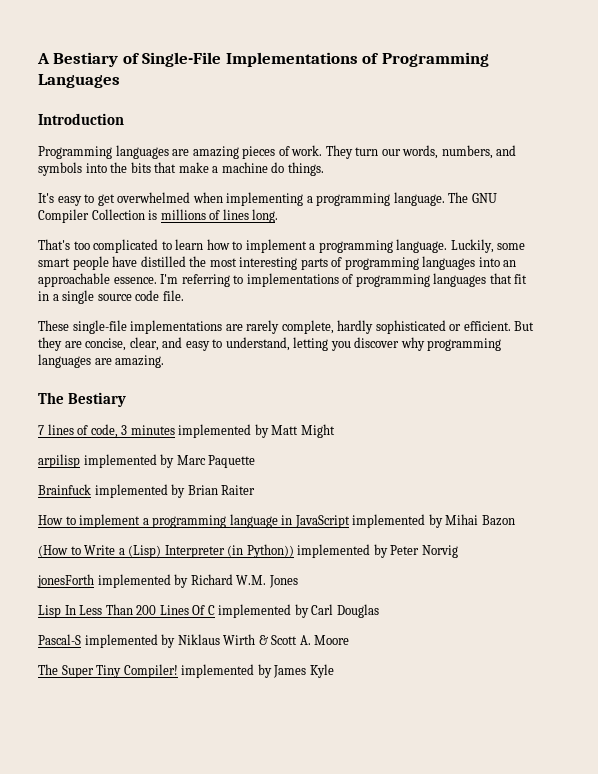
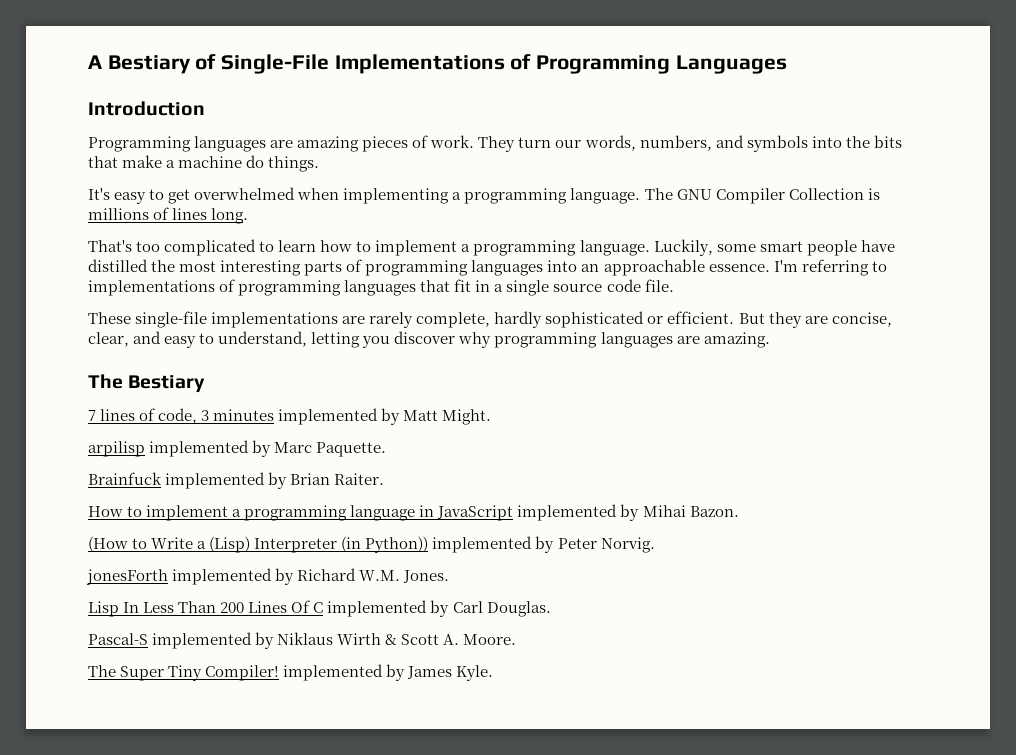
- 7 lines of code, 3 minutes implemented by Matt Might
+ 7 lines of code, 3 minutes implemented by Matt Might.
- arpilisp implemented by Marc Paquette
+ arpilisp implemented by Marc Paquette.
- Brainfuck implemented by Brian Raiter
+ Brainfuck implemented by Brian Raiter.
- How to implement a programming language in JavaScript implemented by Mihai Bazon
+ How to implement a programming language in JavaScript implemented by Mihai Bazon.
- (How to Write a (Lisp) Interpreter (in Python)) implemented by Peter Norvig
+ (How to Write a (Lisp) Interpreter (in Python)) implemented by Peter Norvig.
- jonesForth implemented by Richard W.M. Jones
+ jonesForth implemented by Richard W.M. Jones.
- Lisp In Less Than 200 Lines Of C implemented by Carl Douglas
+ Lisp In Less Than 200 Lines Of C implemented by Carl Douglas.
- Pascal-S implemented by Niklaus Wirth & Scott A. Moore
+ Pascal-S implemented by Niklaus Wirth & Scott A. Moore.
- The Super Tiny Compiler! implemented by James Kyle
+ The Super Tiny Compiler! implemented by James Kyle.

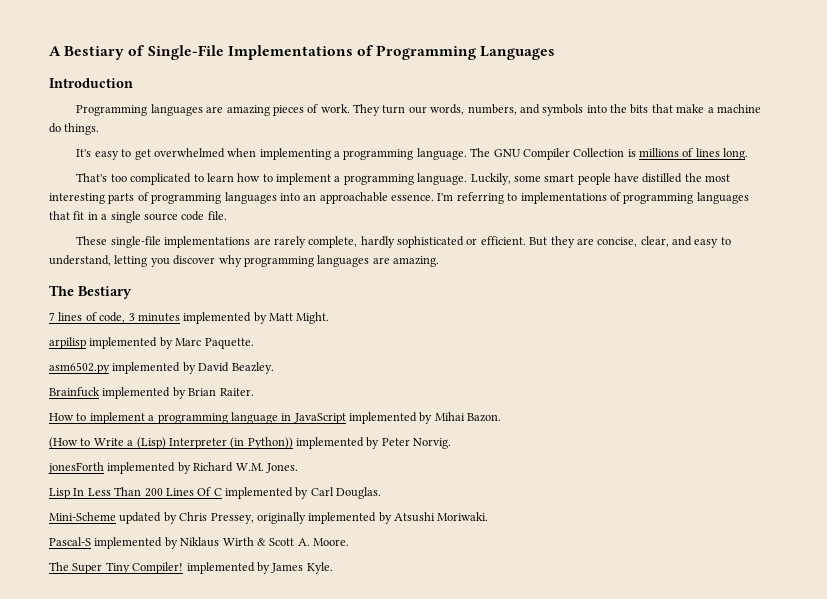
+ asm6502.py implemented by David Beazley.
+ Mini-Scheme updated by Chris Pressey, originally implemented by Atsushi Moriwaki.

